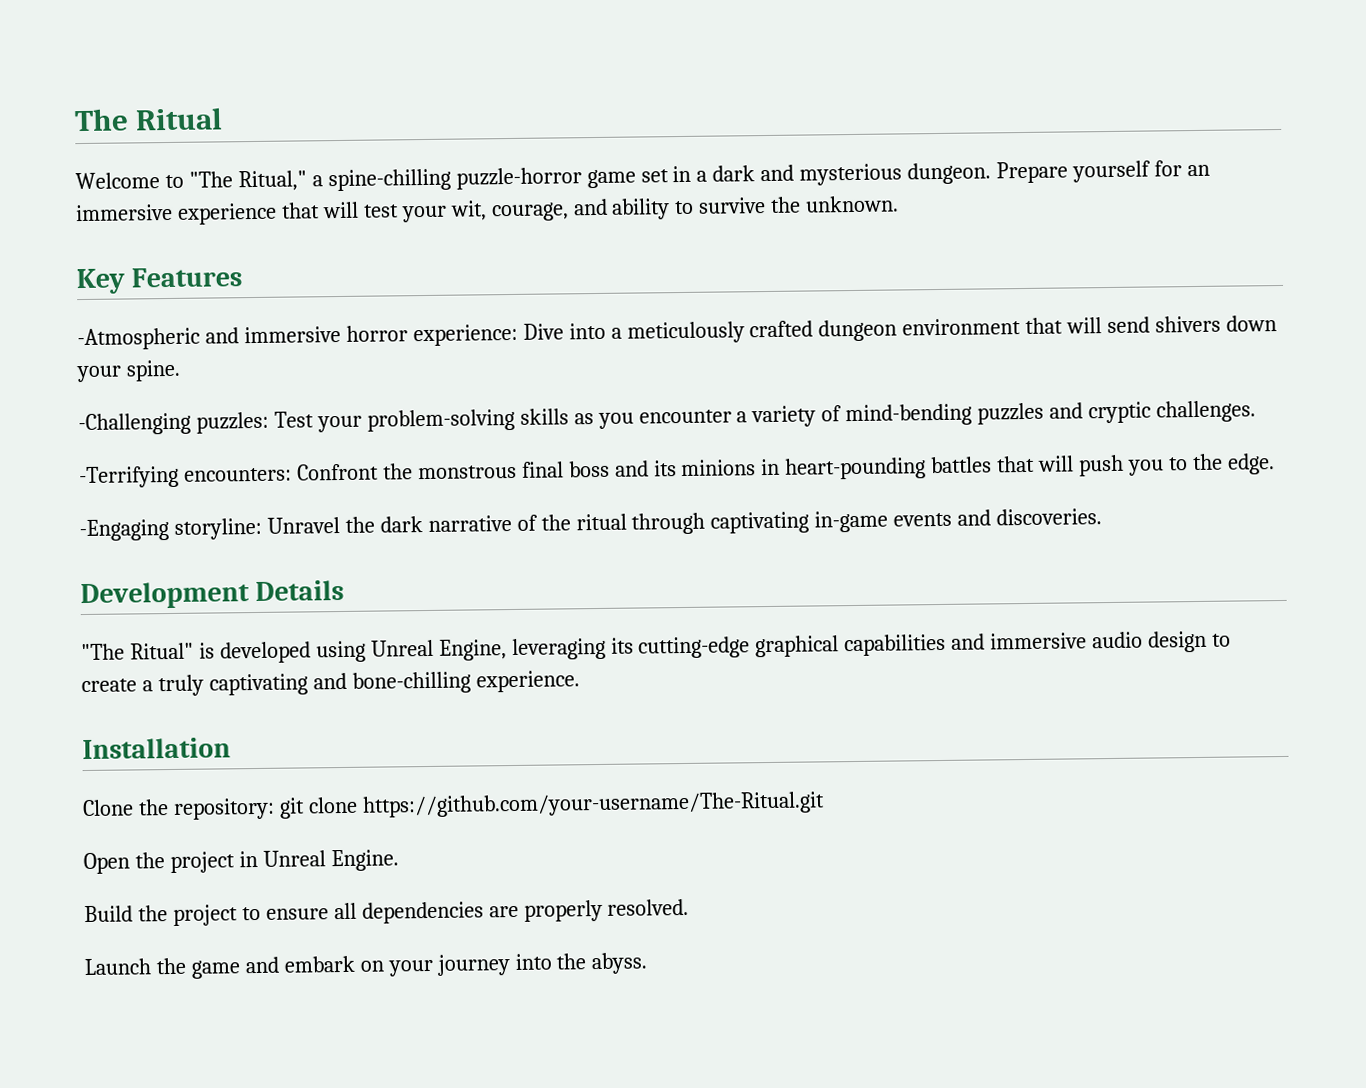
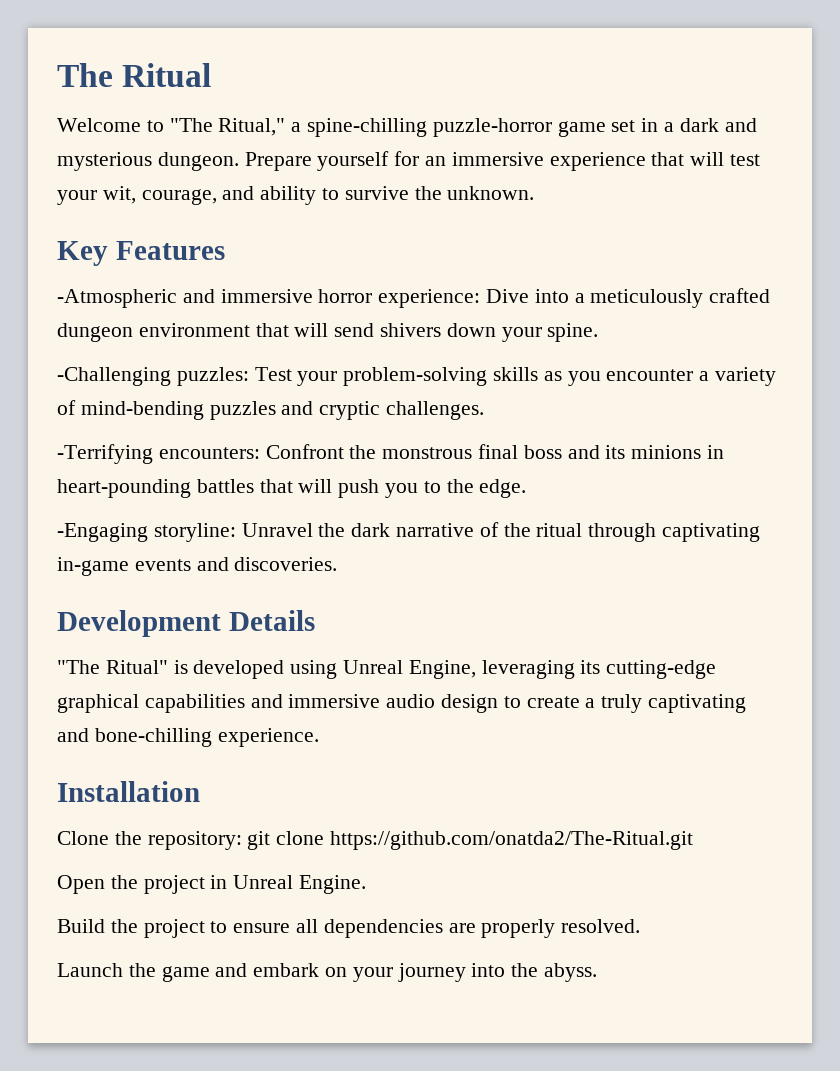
- Clone the repository: git clone https://github.com/your-username/The-Ritual.git
+ Clone the repository: git clone https://github.com/onatda2/The-Ritual.git

